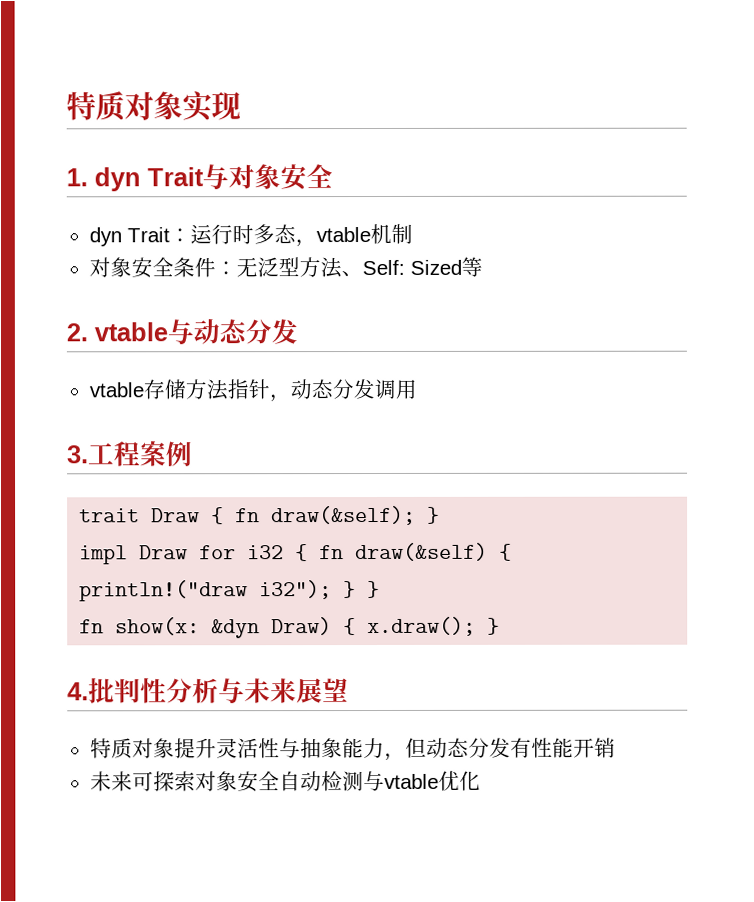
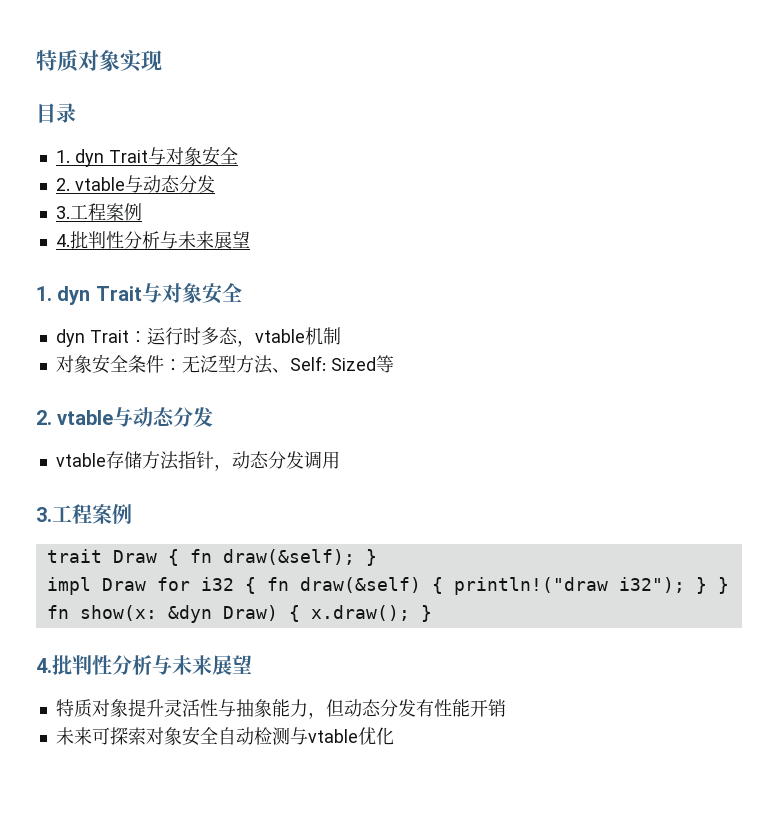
+ 目录
+ 1. dyn Trait与对象安全
+ 2. vtable与动态分发
+ 3.工程案例
+ 4.批判性分析与未来展望

